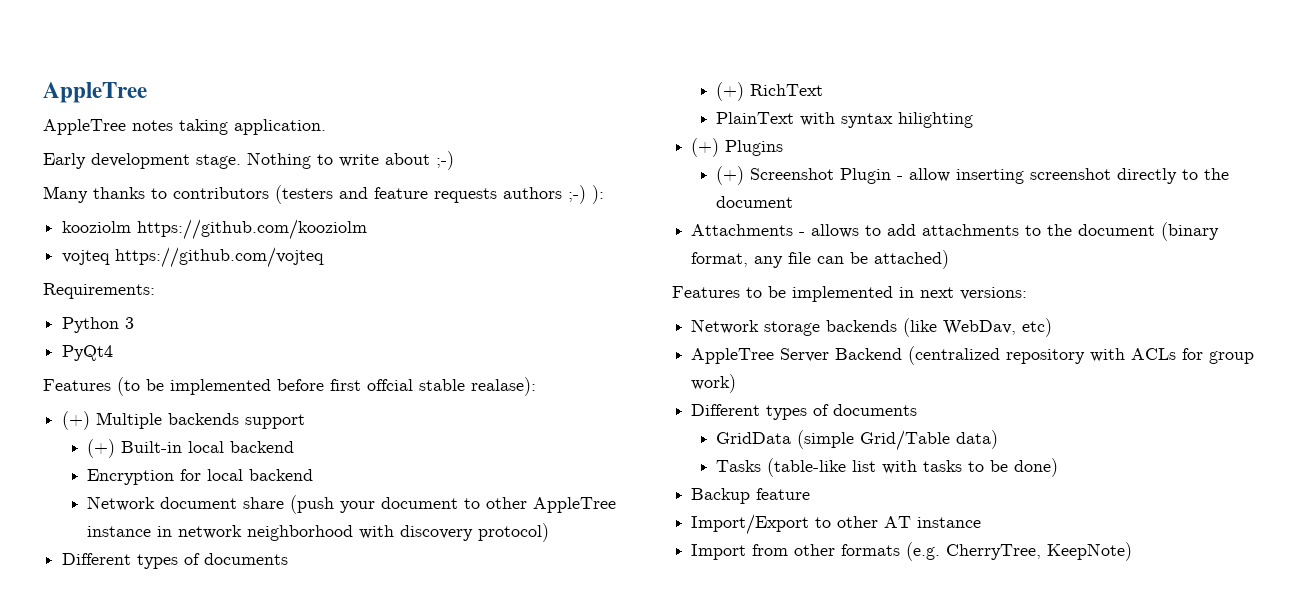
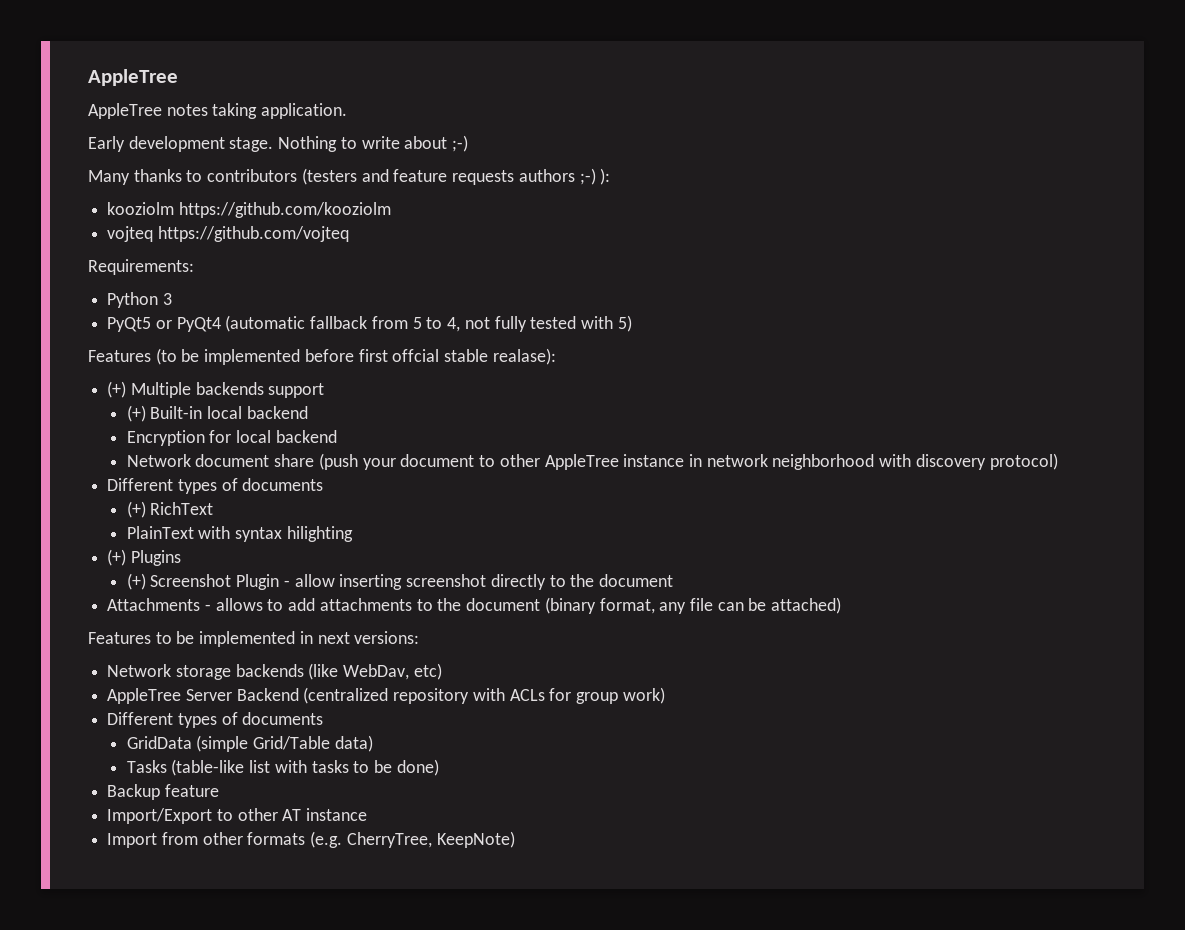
- PyQt4
+ PyQt5 or PyQt4 (automatic fallback from 5 to 4, not fully tested with 5)

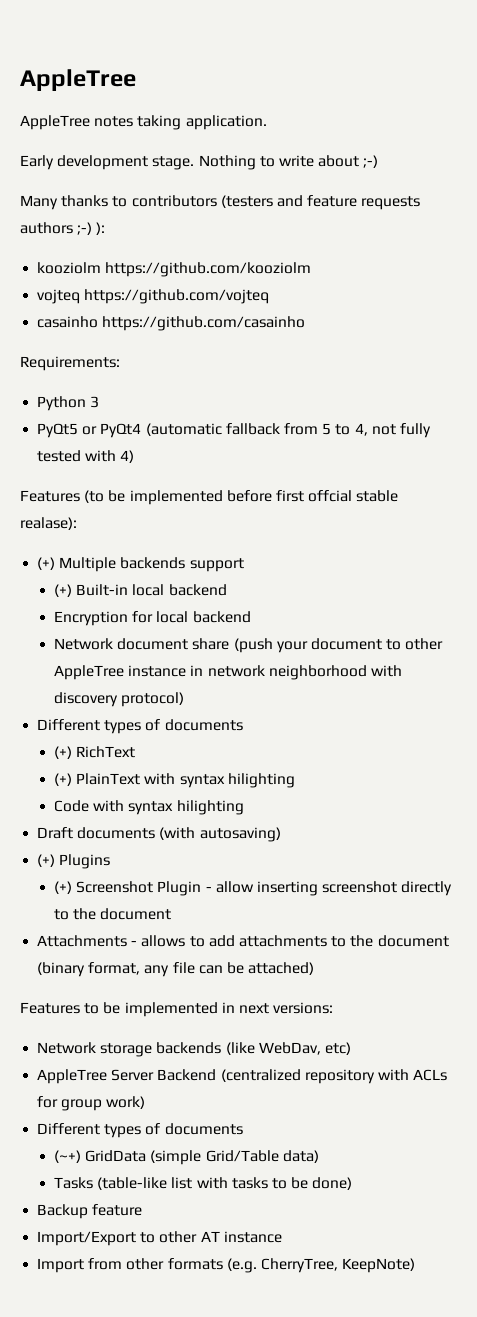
+ casainho https://github.com/casainho
- PyQt5 or PyQt4 (automatic fallback from 5 to 4, not fully tested with 5)
+ PyQt5 or PyQt4 (automatic fallback from 5 to 4, not fully tested with 4)
- PlainText with syntax hilighting
+ (+) PlainText with syntax hilighting
+ Code with syntax hilighting
+ Draft documents (with autosaving)
- GridData (simple Grid/Table data)
+ (~+) GridData (simple Grid/Table data)

